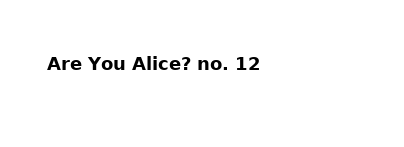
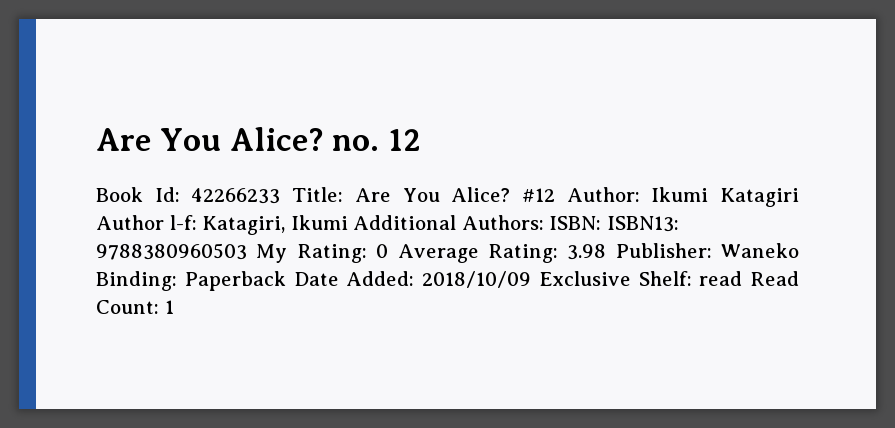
+ Book Id: 42266233 Title: Are You Alice? #12 Author: Ikumi Katagiri Author l-f: Katagiri, Ikumi Additional Authors: ISBN: ISBN13: 9788380960503 My Rating: 0 Average Rating: 3.98 Publisher: Waneko Binding: Paperback Date Added: 2018/10/09 Exclusive Shelf: read Read Count: 1

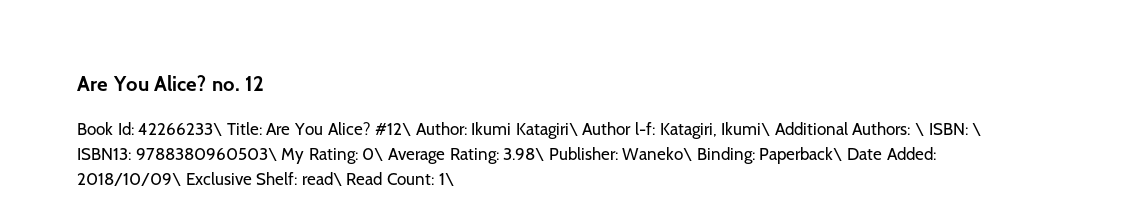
- Book Id: 42266233 Title: Are You Alice?
+ Book Id: 42266233\ Title: Are You Alice?
- #12 Author: Ikumi Katagiri Author l-f: Katagiri, Ikumi Additional Authors: ISBN: ISBN13: 9788380960503 My Rating: 0 Average Rating: 3.98 Publisher: Waneko Binding: Paperback Date Added: 2018/10/09 Exclusive Shelf: read Read Count: 1
+ #12\ Author: Ikumi Katagiri\ Author l-f: Katagiri, Ikumi\ Additional Authors: \ ISBN: \ ISBN13: 9788380960503\ My Rating: 0\ Average Rating: 3.98\ Publisher: Waneko\ Binding: Paperback\ Date Added: 2018/10/09\ Exclusive Shelf: read\ Read Count: 1\

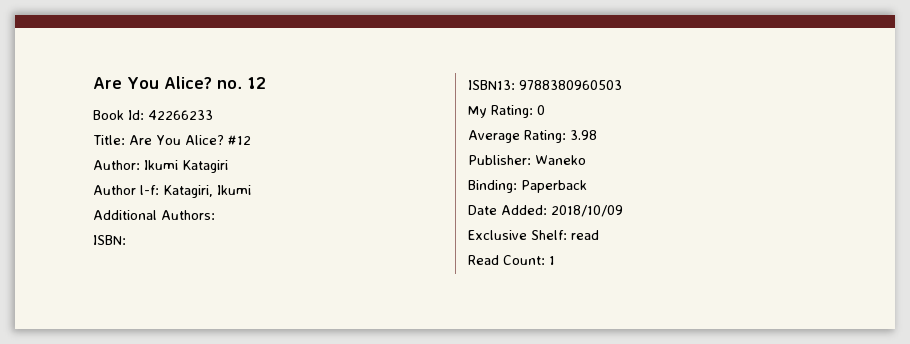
- Book Id: 42266233\ Title: Are You Alice?
+ Book Id: 42266233
+ Title: Are You Alice?
- #12\ Author: Ikumi Katagiri\ Author l-f: Katagiri, Ikumi\ Additional Authors: \ ISBN: \ ISBN13: 9788380960503\ My Rating: 0\ Average Rating: 3.98\ Publisher: Waneko\ Binding: Paperback\ Date Added: 2018/10/09\ Exclusive Shelf: read\ Read Count: 1\
+ #12
+ Author: Ikumi Katagiri
+ Author l-f: Katagiri, Ikumi
+ Additional Authors:
+ ISBN:
+ ISBN13: 9788380960503
+ My Rating: 0
+ Average Rating: 3.98
+ Publisher: Waneko
+ Binding: Paperback
+ Date Added: 2018/10/09
+ Exclusive Shelf: read
+ Read Count: 1

